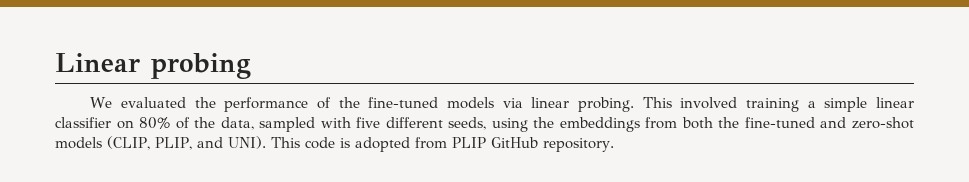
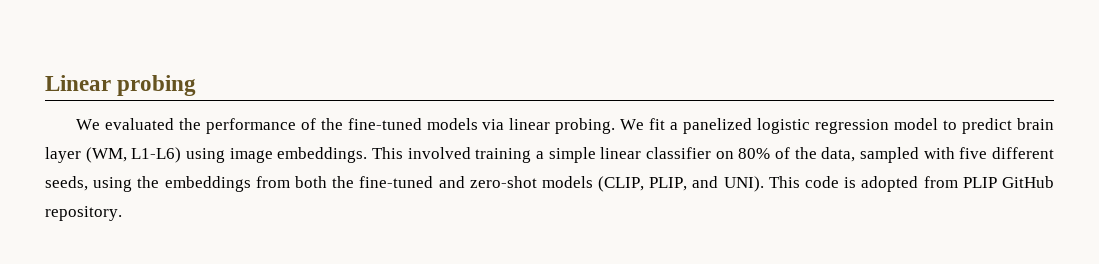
+ We fit a panelized logistic regression model to predict brain layer (WM, L1-L6) using image embeddings.

